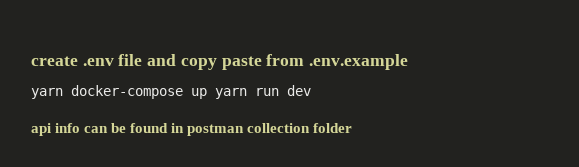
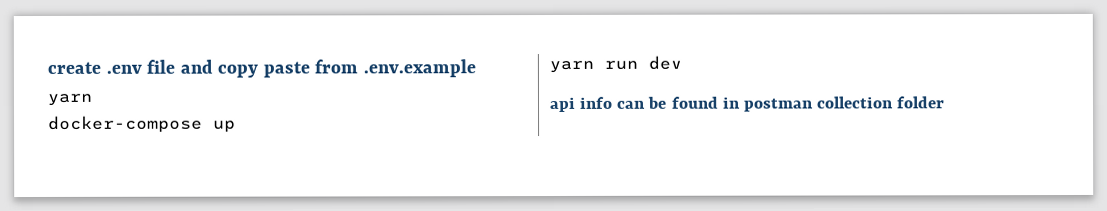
  create .env file and copy paste from .env.example
- yarn docker-compose up yarn run dev
+ yarn
+ docker-compose up
+ yarn run dev

